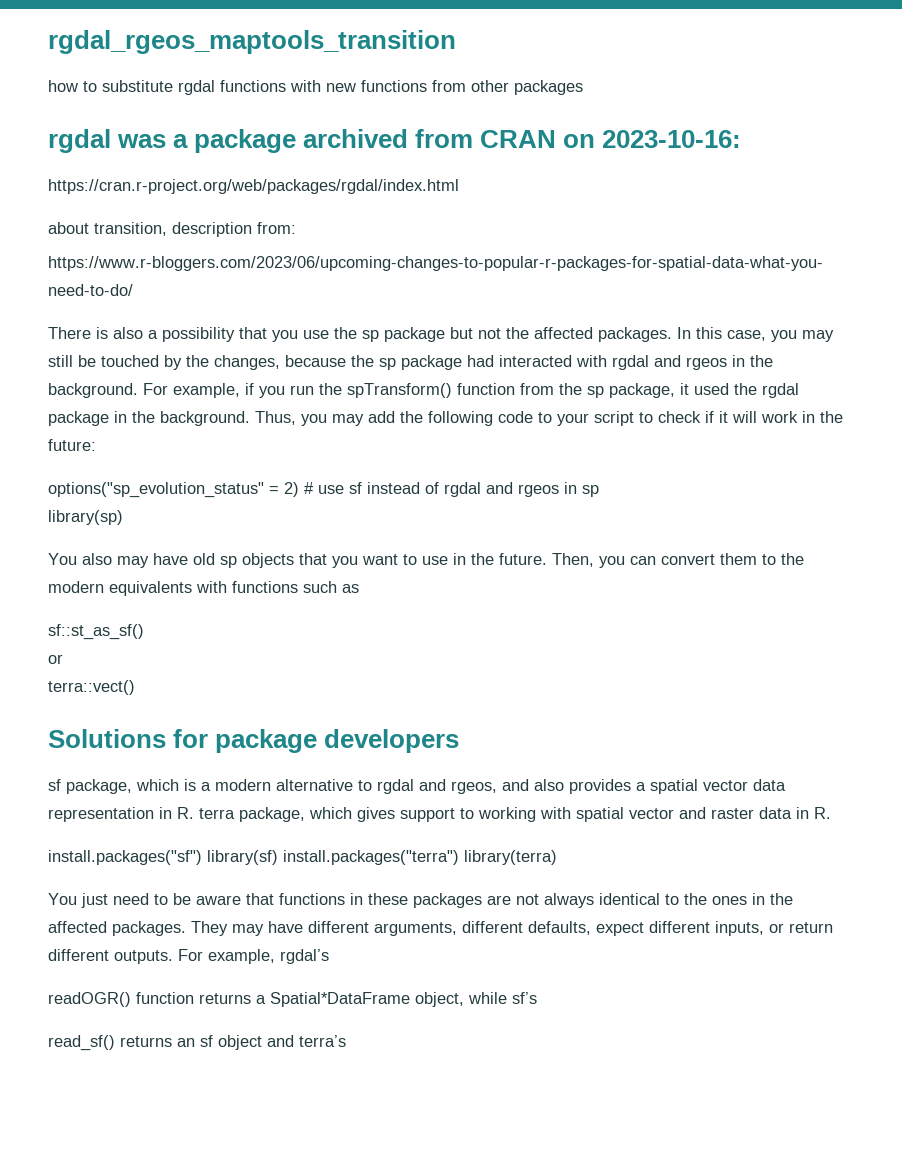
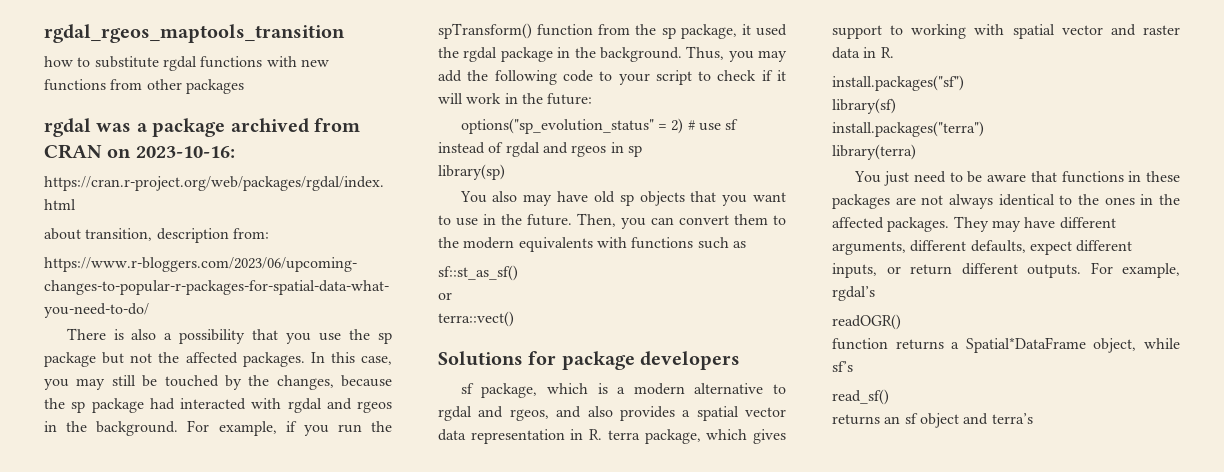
- install.packages("sf") library(sf) install.packages("terra") library(terra)
+ install.packages("sf")
+ library(sf)
+ install.packages("terra")
+ library(terra)
- readOGR() function returns a Spatial*DataFrame object, while sf’s
+ readOGR()
+ function returns a Spatial*DataFrame object, while sf’s
- read_sf() returns an sf object and terra’s
+ read_sf()
+ returns an sf object and terra’s

